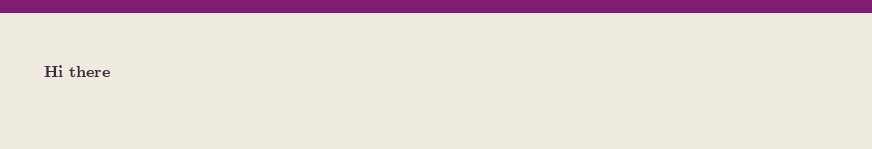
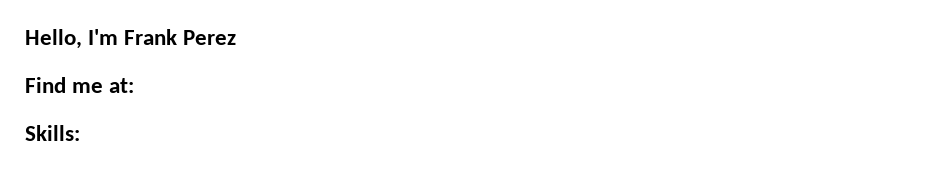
- Hi there
+ Hello, I'm Frank Perez
+ Find me at:
+ Skills:

